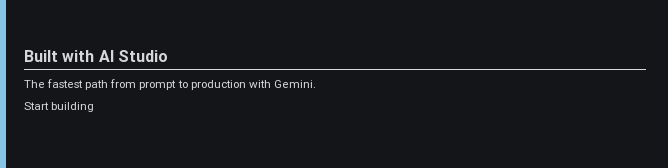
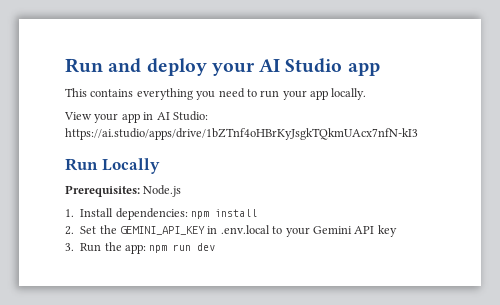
- Built with AI Studio
- The fastest path from prompt to production with Gemini.
- Start building
+ Run and deploy your AI Studio app
+ This contains everything you need to run your app locally.
+ View your app in AI Studio: https://ai.studio/apps/drive/1bZTnf4oHBrKyJsgkTQkmUAcx7nfN-kI3
+ Run Locally
+ Prerequisites: Node.js
+ 1. Install dependencies: npm install
+ 2. Set the GEMINI_API_KEY in .env.local to your Gemini API key
+ 3. Run the app: npm run dev

